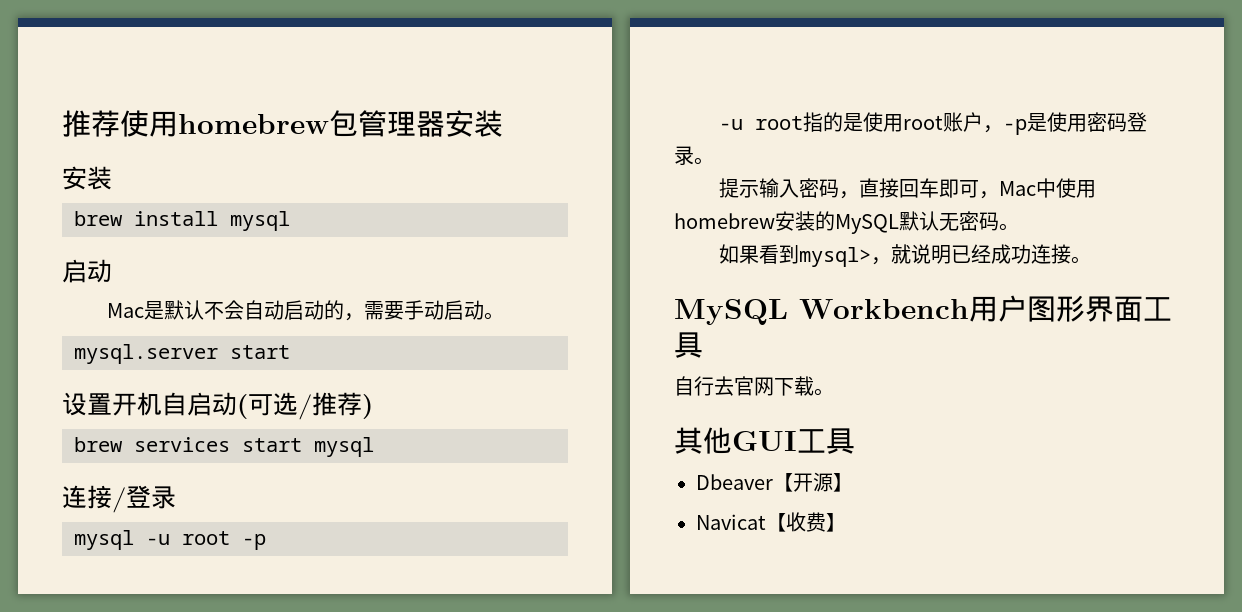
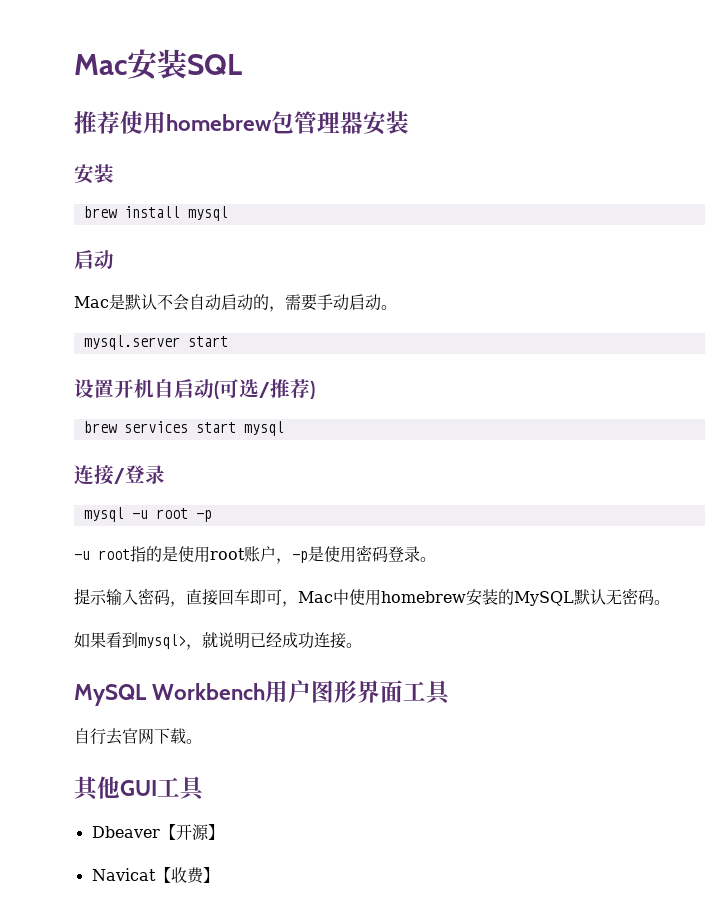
+ Mac安装SQL

